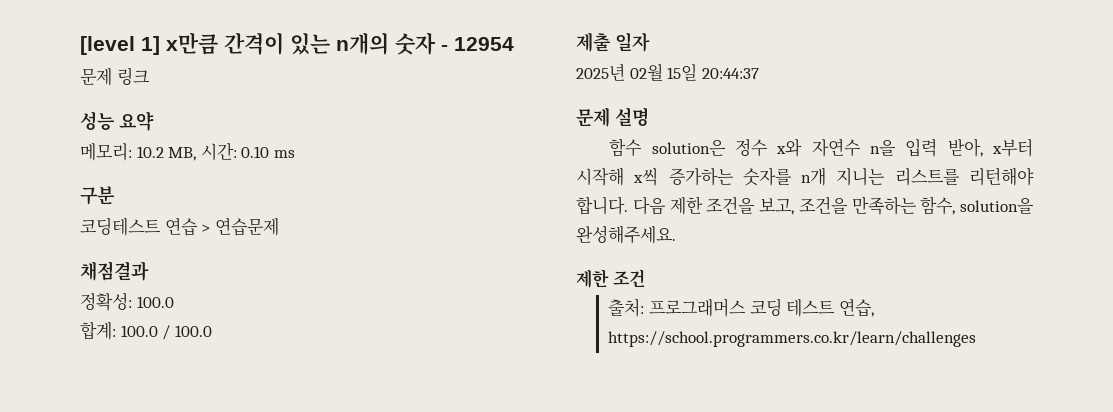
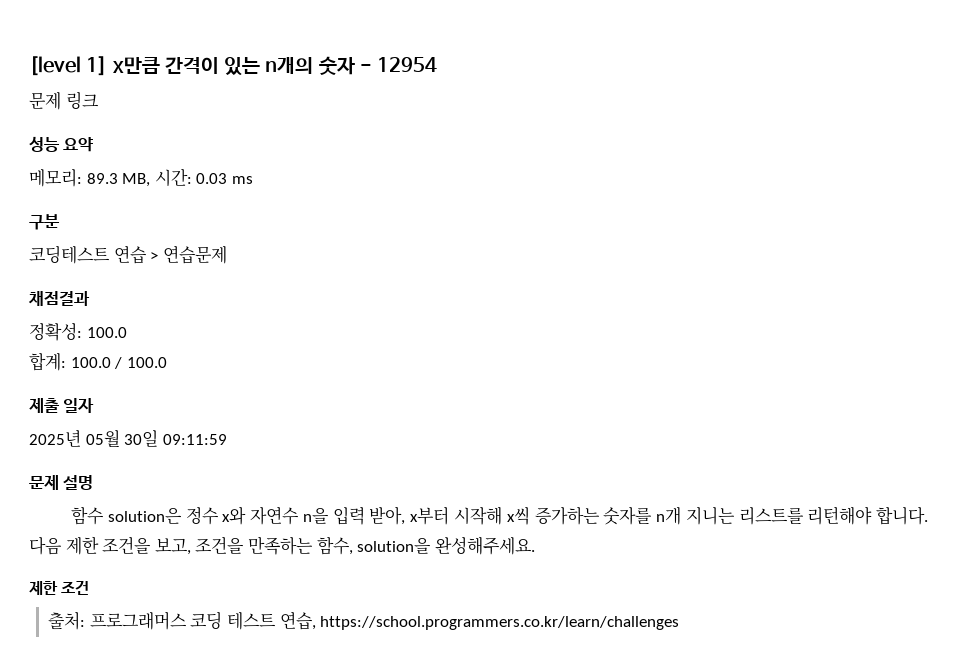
- 메모리: 10.2 MB, 시간: 0.10 ms
+ 메모리: 89.3 MB, 시간: 0.03 ms
- 2025년 02월 15일 20:44:37
+ 2025년 05월 30일 09:11:59

